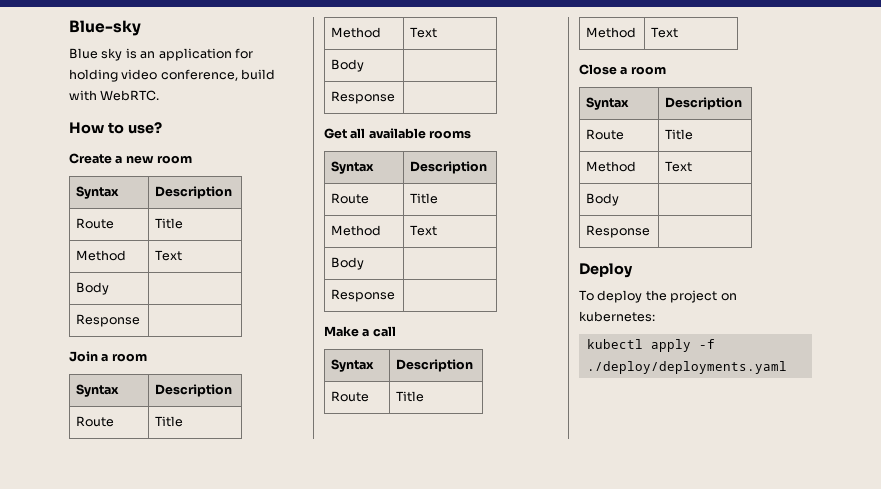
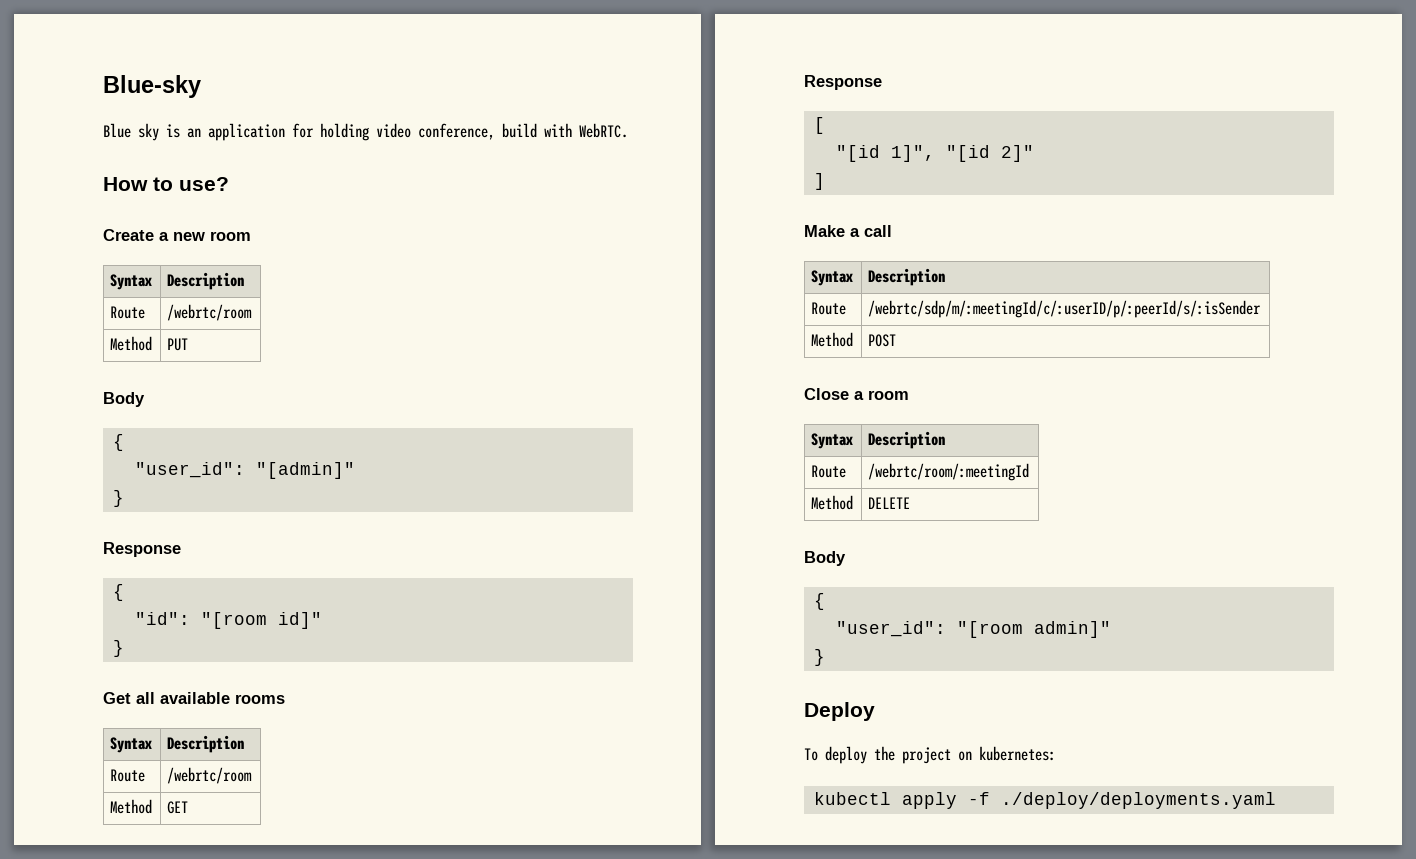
  Create a new room
  Syntax | Description
- Route | Title
- Method | Text
- Body |
- Response |
- Join a room
- Syntax | Description
- Route | Title
- Method | Text
- Body |
- Response |
+ Route | /webrtc/room
+ Method | PUT
+ Body
+ {
+ "user_id": "[admin]"
+ }
+ Response
+ {
+ "id": "[room id]"
+ }
  Get all available rooms
  Syntax | Description
- Route | Title
- Method | Text
- Body |
- Response |
+ Route | /webrtc/room
+ Method | GET
+ Response
+ [
+ "[id 1]", "[id 2]"
+ ]
  Make a call
  Syntax | Description
- Route | Title
- Method | Text
+ Route | /webrtc/sdp/m/:meetingId/c/:userID/p/:peerId/s/:isSender
+ Method | POST
  Close a room
  Syntax | Description
- Route | Title
- Method | Text
- Body |
- Response |
+ Route | /webrtc/room/:meetingId
+ Method | DELETE
+ Body
+ {
+ "user_id": "[room admin]"
+ }

